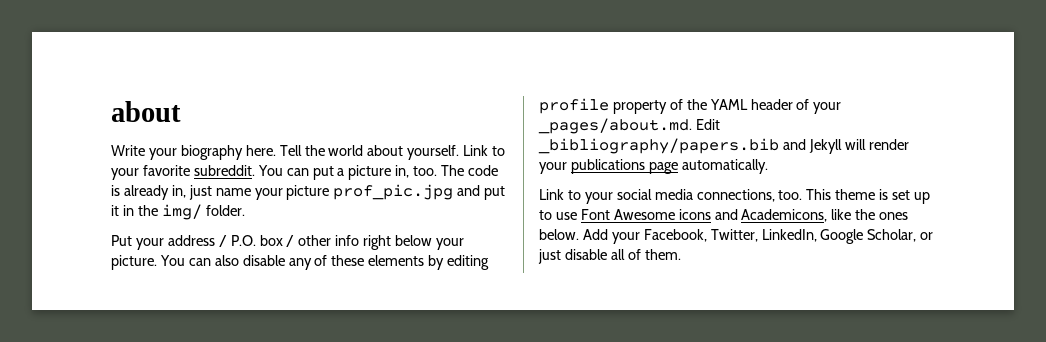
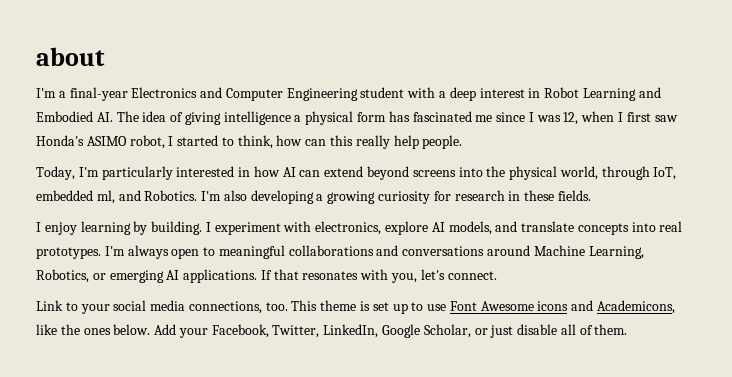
- Write your biography here. Tell the world about yourself. Link to your favorite subreddit. You can put a picture in, too. The code is already in, just name your picture prof_pic.jpg and put it in the img/ folder.
- Put your address / P.O. box / other info right below your picture. You can also disable any of these elements by editing profile property of the YAML header of your _pages/about.md. Edit _bibliography/papers.bib and Jekyll will render your publications page automatically.
+ I'm a final-year Electronics and Computer Engineering student with a deep interest in Robot Learning and Embodied AI. The idea of giving intelligence a physical form has fascinated me since I was 12, when I first saw Honda's ASIMO robot, I started to think, how can this really help people.
+ Today, I'm particularly interested in how AI can extend beyond screens into the physical world, through IoT, embedded ml, and Robotics. I'm also developing a growing curiosity for research in these fields.
+ I enjoy learning by building. I experiment with electronics, explore AI models, and translate concepts into real prototypes. I'm always open to meaningful collaborations and conversations around Machine Learning, Robotics, or emerging AI applications. If that resonates with you, let's connect.

